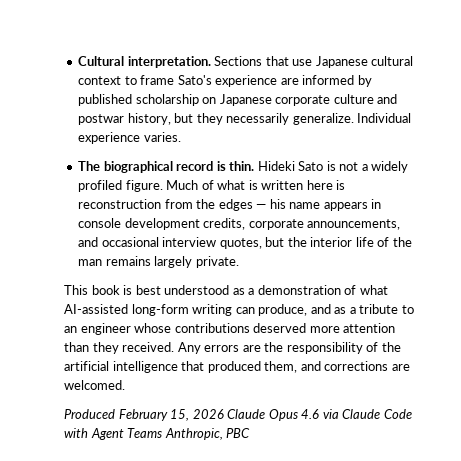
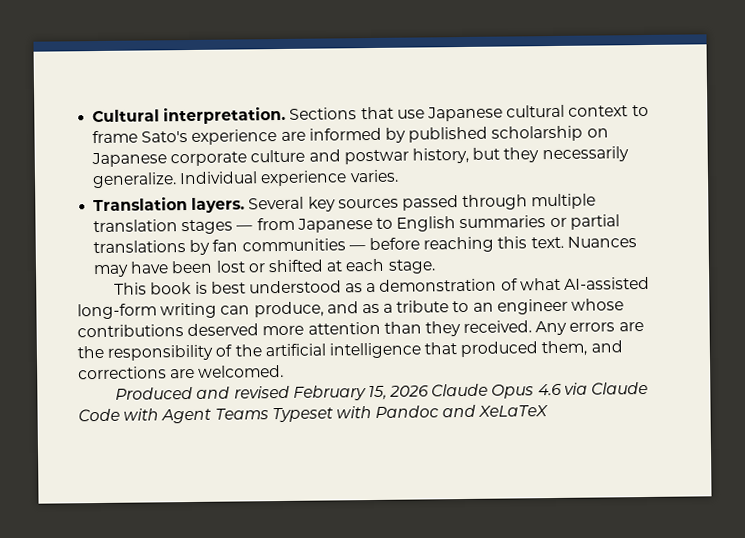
- The biographical record is thin. Hideki Sato is not a widely profiled figure. Much of what is written here is reconstruction from the edges — his name appears in console development credits, corporate announcements, and occasional interview quotes, but the interior life of the man remains largely private.
+ Translation layers. Several key sources passed through multiple translation stages — from Japanese to English summaries or partial translations by fan communities — before reaching this text. Nuances may have been lost or shifted at each stage.
- Produced February 15, 2026 Claude Opus 4.6 via Claude Code with Agent Teams Anthropic, PBC
+ Produced and revised February 15, 2026 Claude Opus 4.6 via Claude Code with Agent Teams Typeset with Pandoc and XeLaTeX

